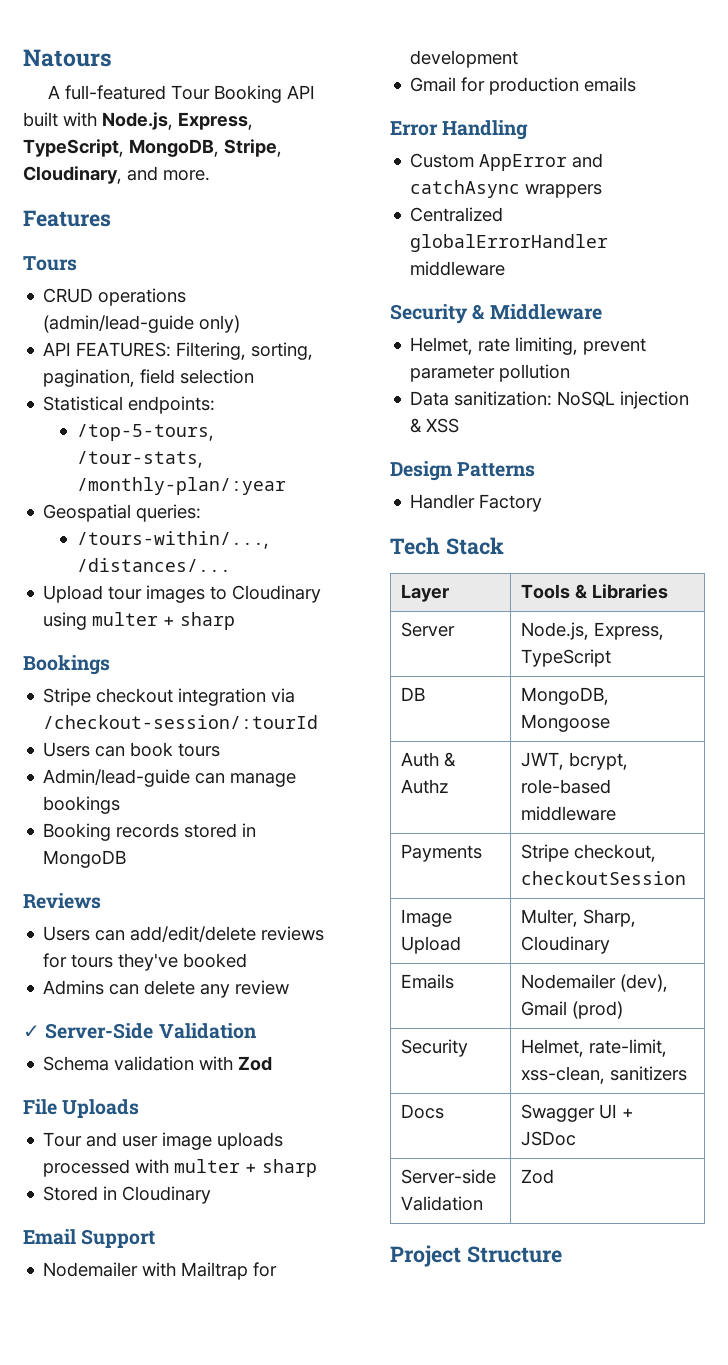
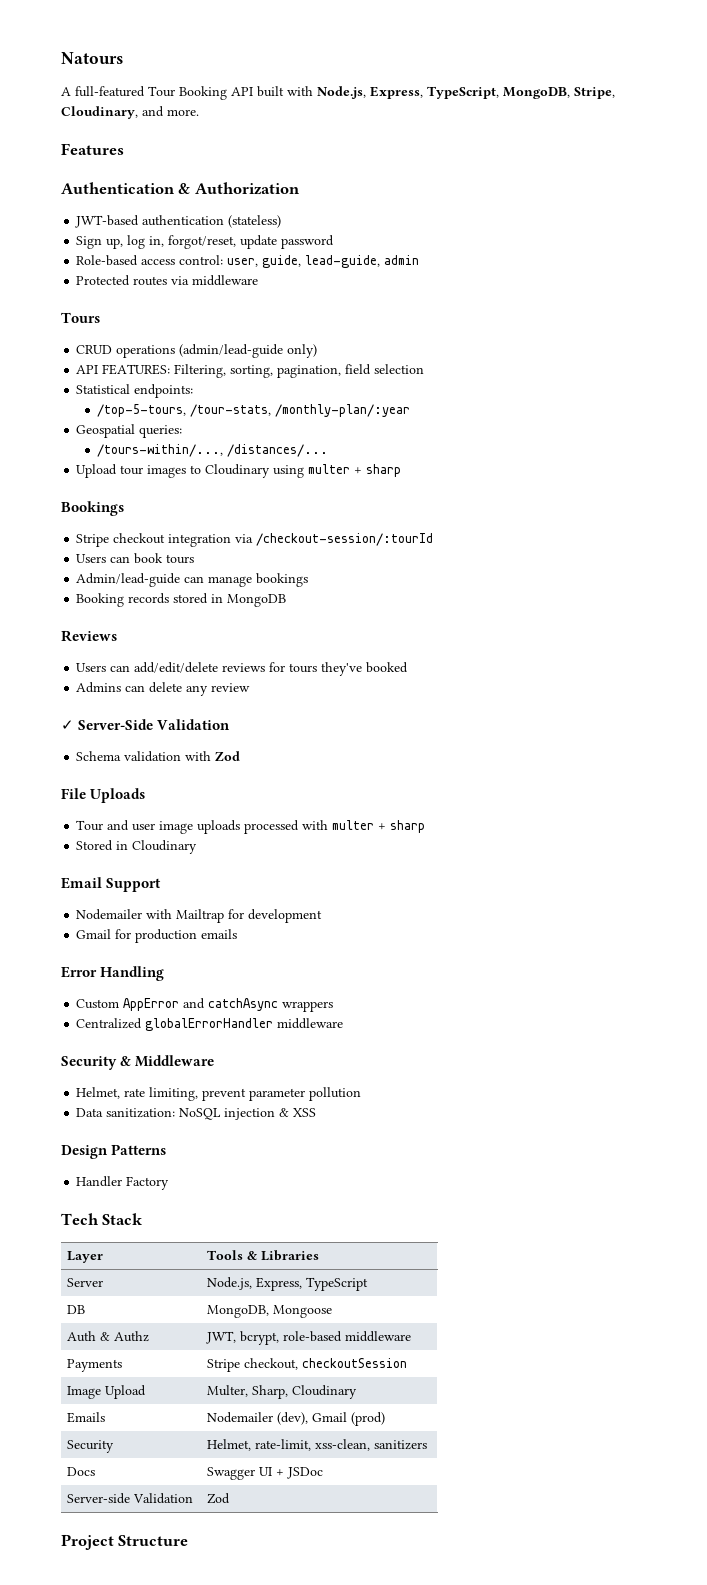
+ Authentication & Authorization
+ JWT-based authentication (stateless)
+ Sign up, log in, forgot/reset, update password
+ Role-based access control: user, guide, lead-guide, admin
+ Protected routes via middleware

